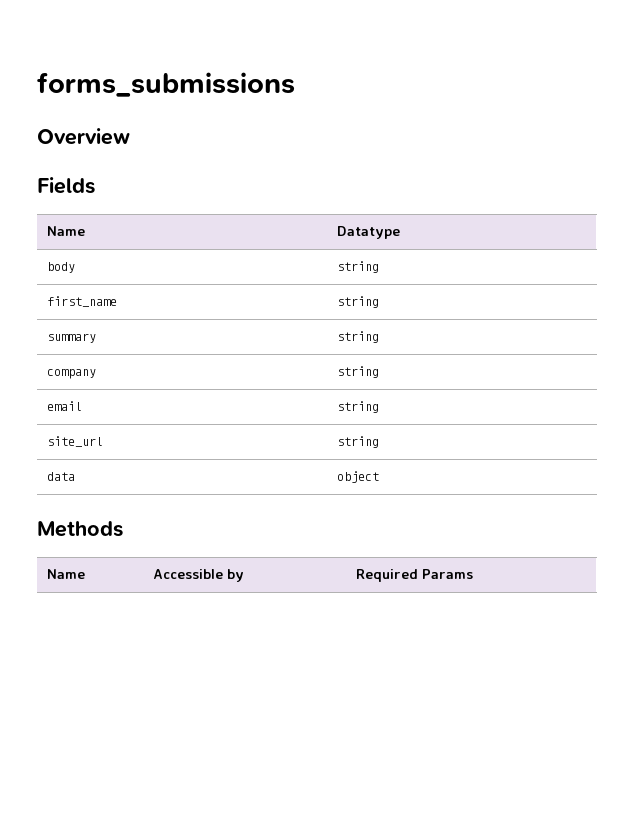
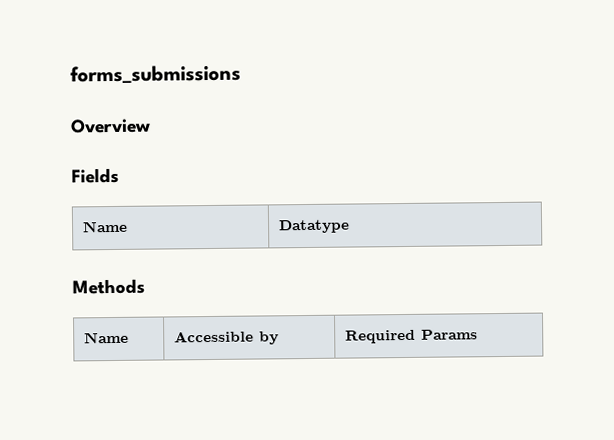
- body | string
- first_name | string
- summary | string
- company | string
- email | string
- site_url | string
- data | object

